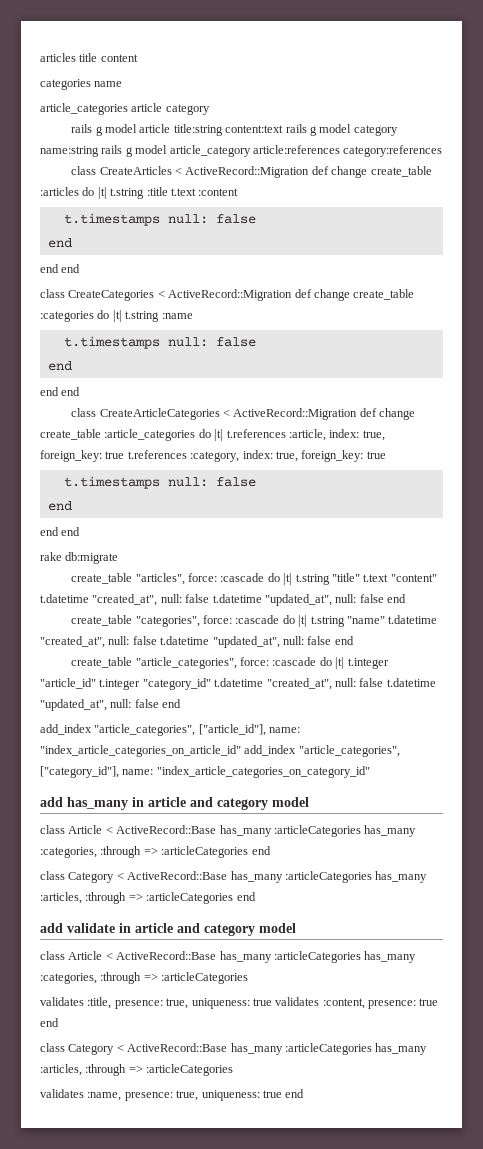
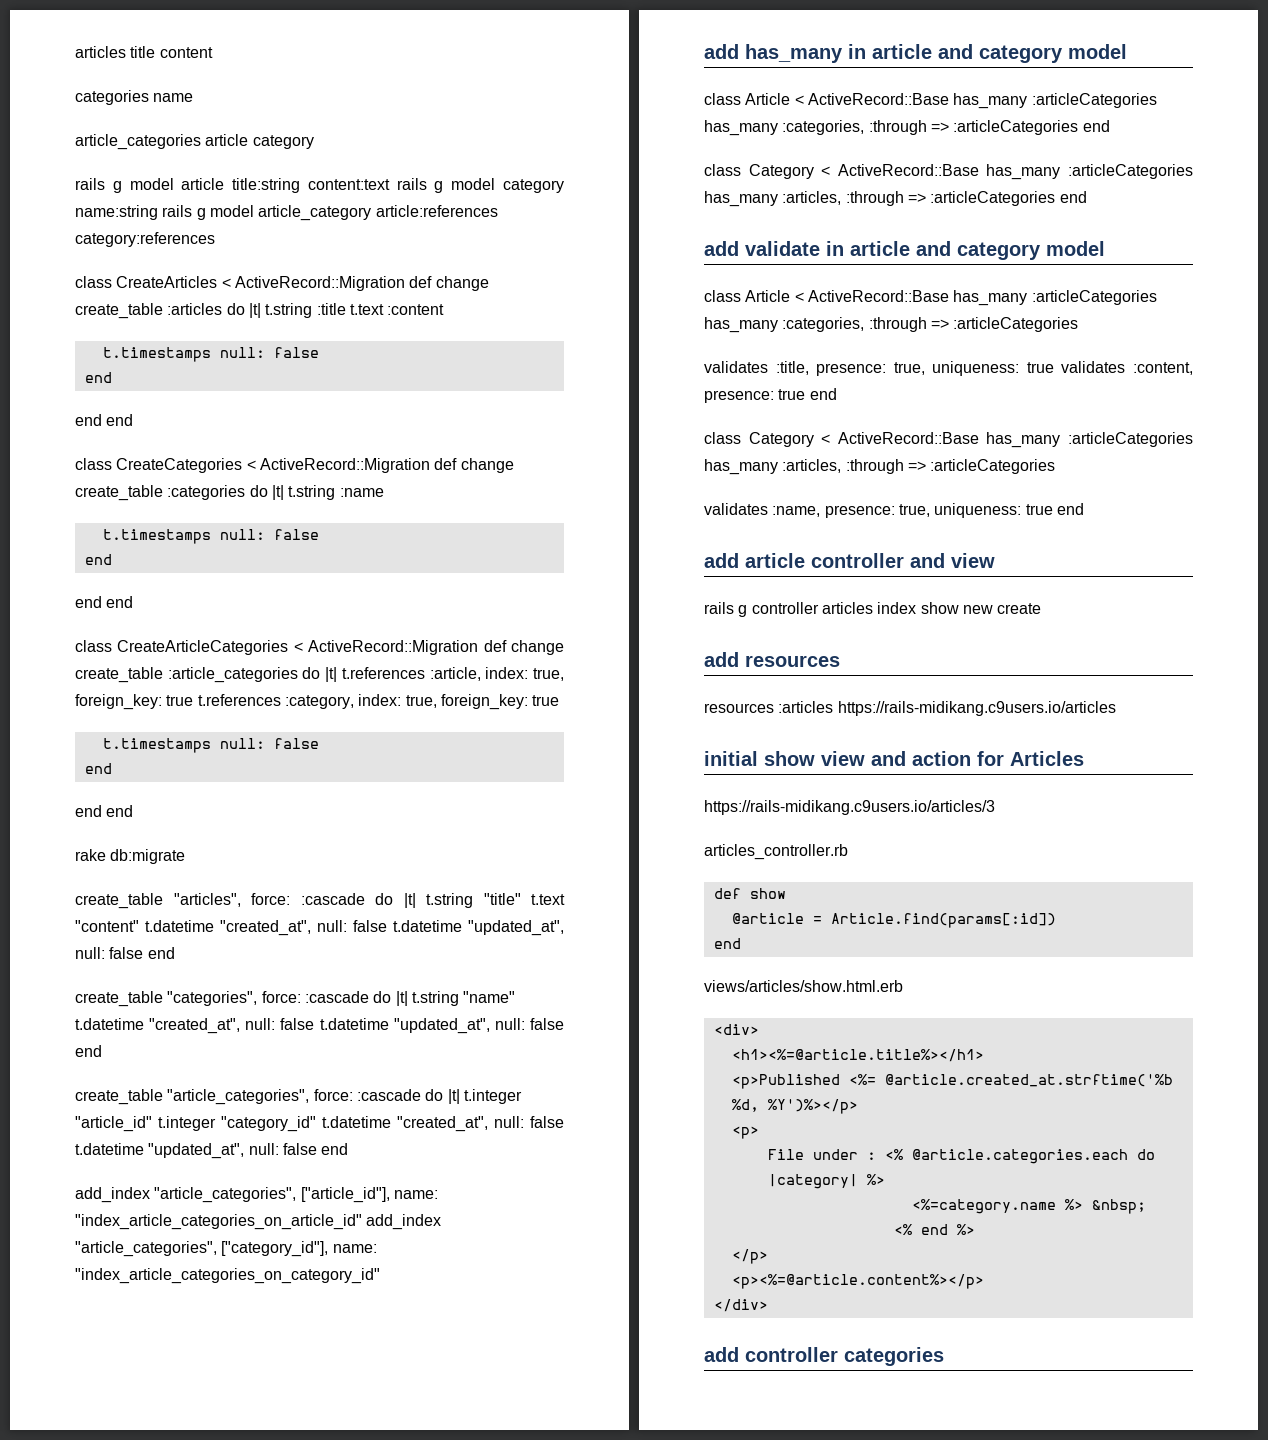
+ add article controller and view
+ rails g controller articles index show new create
+ add resources
+ resources :articles https://rails-midikang.c9users.io/articles
+ initial show view and action for Articles
+ https://rails-midikang.c9users.io/articles/3
+ articles_controller.rb
+ def show
+ @article = Article.find(params[:id])
+ end
+ views/articles/show.html.erb
+ <div>
+ <h1><%=@article.title%></h1>
+ <p>Published <%= @article.created_at.strftime('%b %d, %Y')%></p>
+ <p>
+ File under : <% @article.categories.each do |category| %>
+ <%=category.name %> &nbsp;
+ <% end %>
+ </p>
+ <p><%=@article.content%></p>
+ </div>
+ add controller categories

